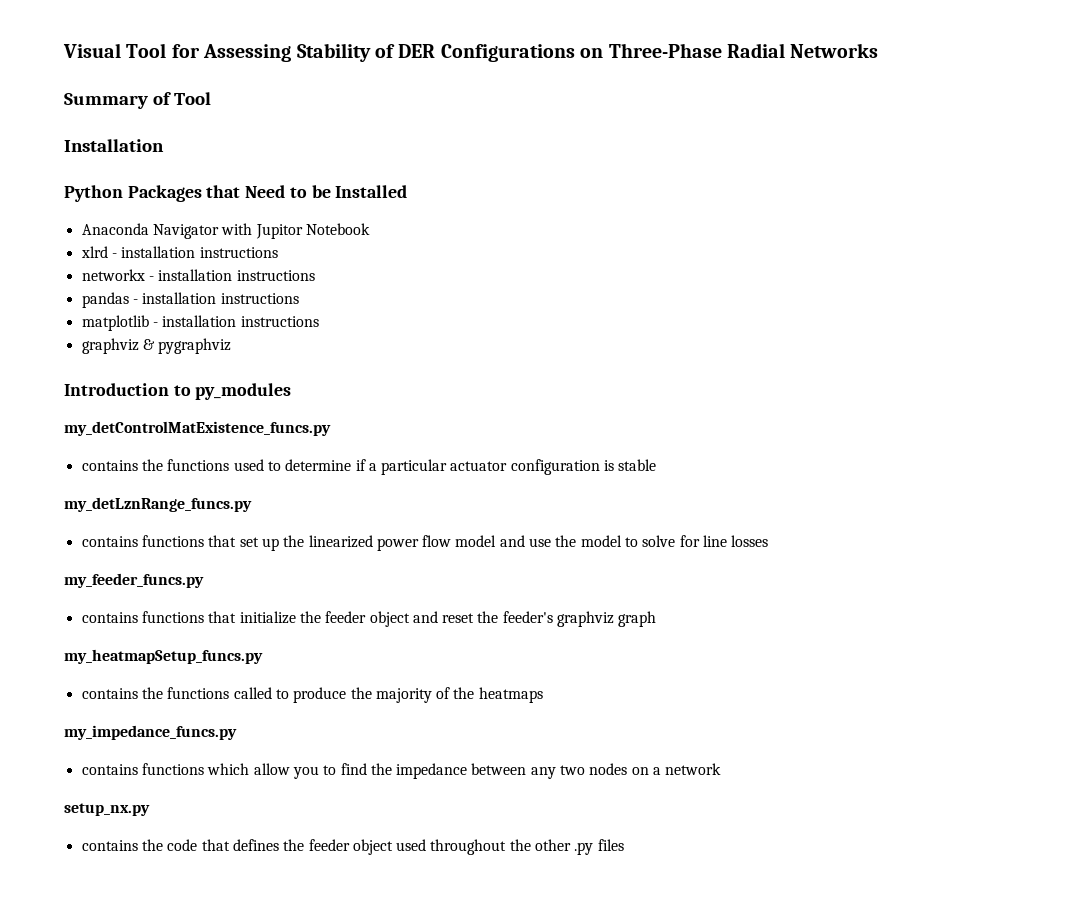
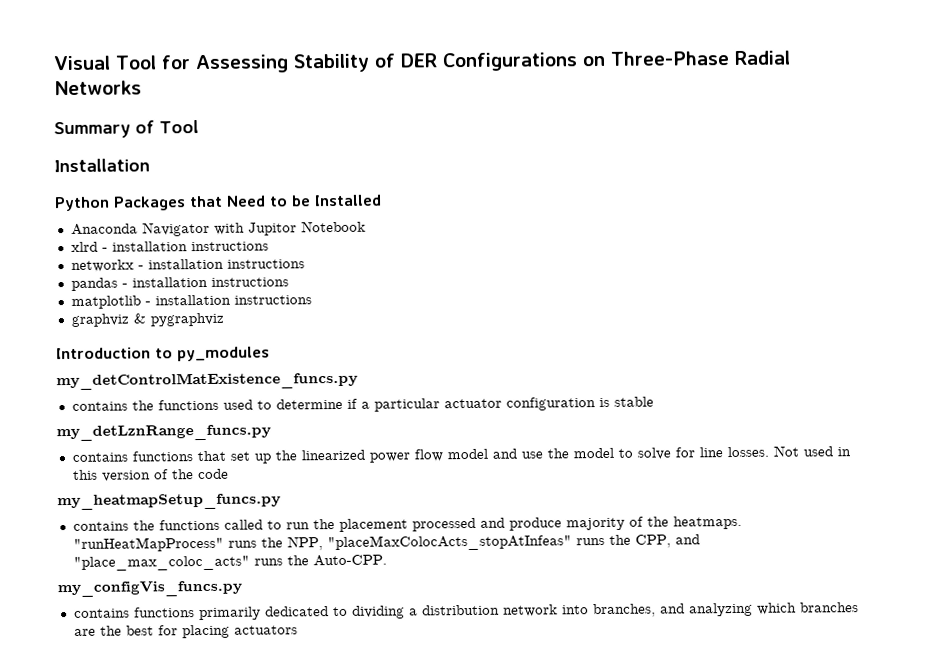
- contains functions that set up the linearized power flow model and use the model to solve for line losses
- my_feeder_funcs.py
- contains functions that initialize the feeder object and reset the feeder's graphviz graph
+ contains functions that set up the linearized power flow model and use the model to solve for line losses. Not used in this version of the code
- contains the functions called to produce the majority of the heatmaps
- my_impedance_funcs.py
- contains functions which allow you to find the impedance between any two nodes on a network
- setup_nx.py
- contains the code that defines the feeder object used throughout the other .py files
+ contains the functions called to run the placement processed and produce majority of the heatmaps. "runHeatMapProcess" runs the NPP, "placeMaxColocActs_stopAtInfeas" runs the CPP, and "place_max_coloc_acts" runs the Auto-CPP.
+ my_configVis_funcs.py
+ contains functions primarily dedicated to dividing a distribution network into branches, and analyzing which branches are the best for placing actuators

